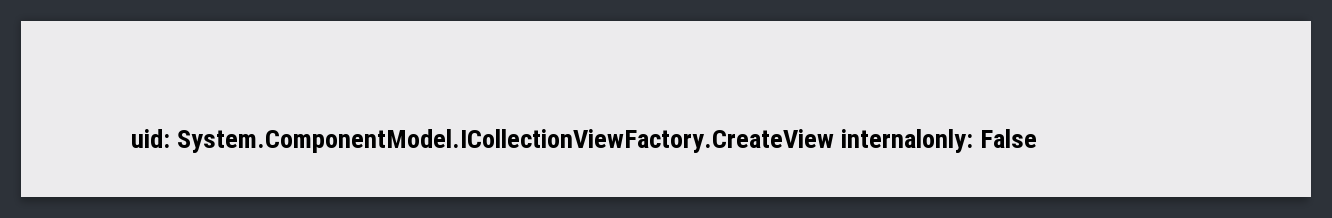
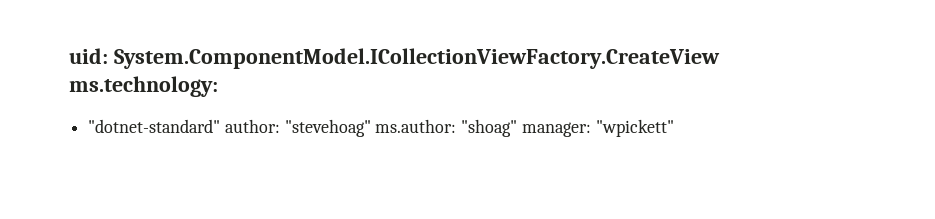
- uid: System.ComponentModel.ICollectionViewFactory.CreateView internalonly: False
+ uid: System.ComponentModel.ICollectionViewFactory.CreateView ms.technology:
+ "dotnet-standard" author: "stevehoag" ms.author: "shoag" manager: "wpickett"

